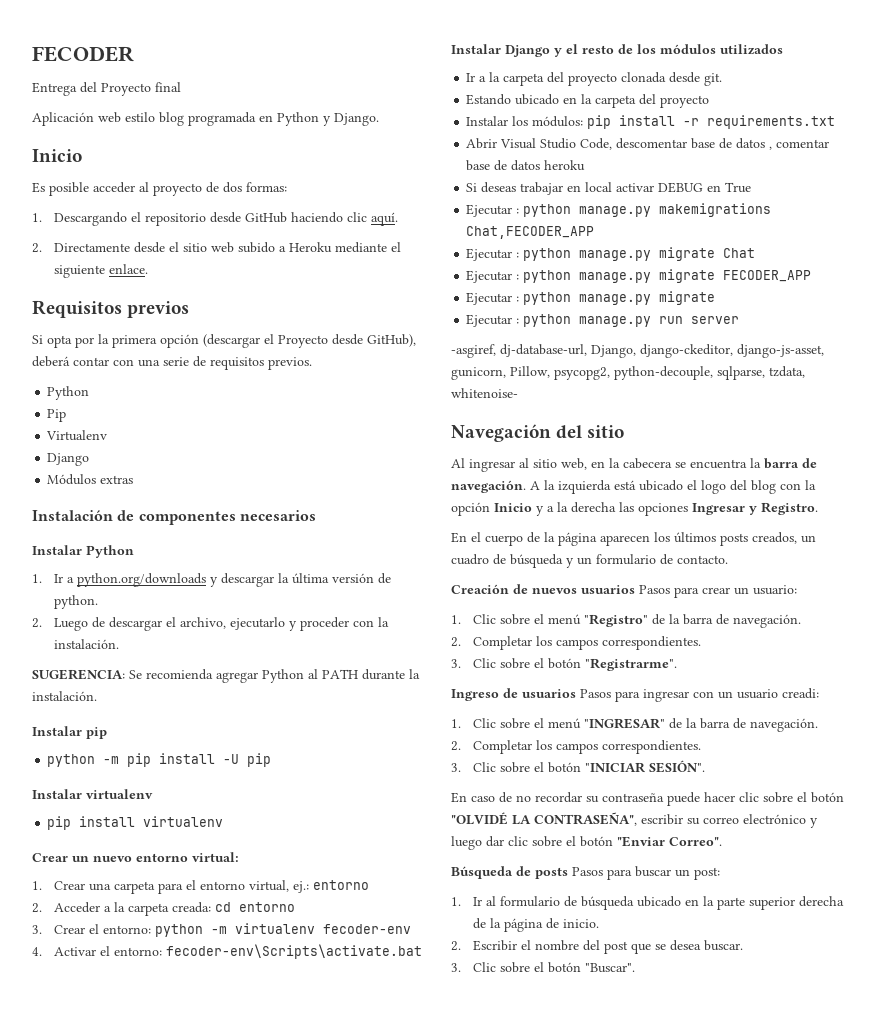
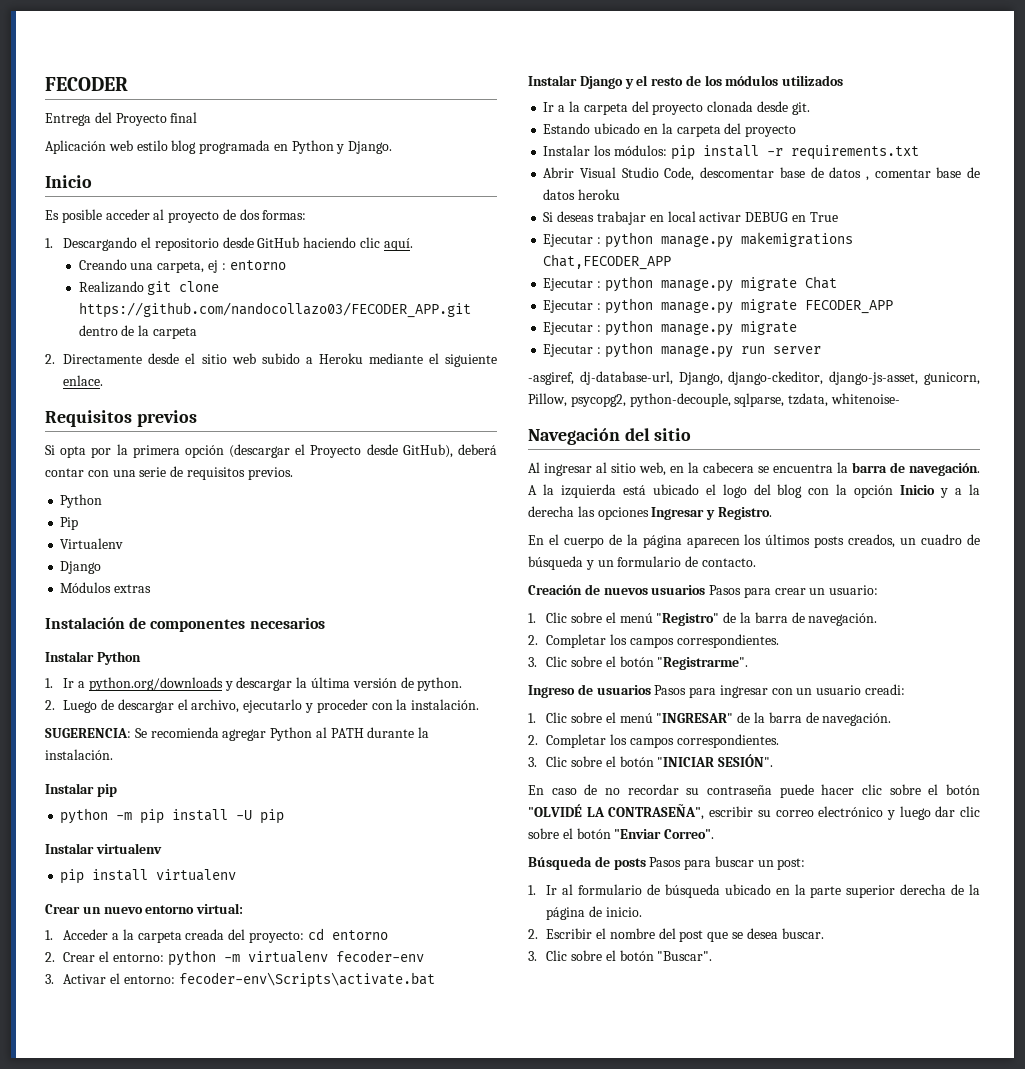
+ Creando una carpeta, ej : entorno
+ Realizando git clone https://github.com/nandocollazo03/FECODER_APP.git dentro de la carpeta
- 1. Crear una carpeta para el entorno virtual, ej.: entorno
- 2. Acceder a la carpeta creada: cd entorno
+ 1. Acceder a la carpeta creada del proyecto: cd entorno
- 3. Crear el entorno: python -m virtualenv fecoder-env
+ 2. Crear el entorno: python -m virtualenv fecoder-env
- 4. Activar el entorno: fecoder-env\Scripts\activate.bat
+ 3. Activar el entorno: fecoder-env\Scripts\activate.bat

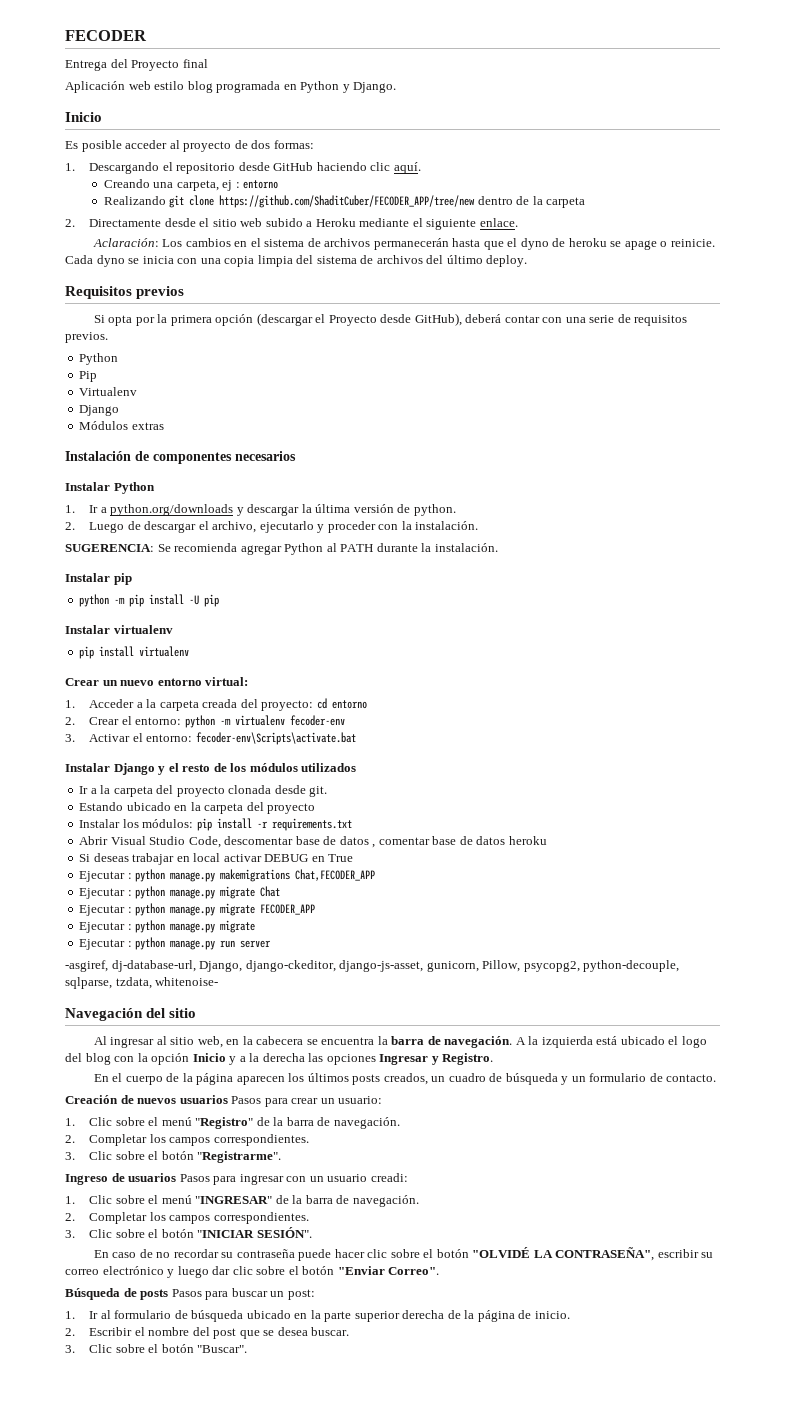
- Realizando git clone https://github.com/nandocollazo03/FECODER_APP.git dentro de la carpeta
+ Realizando git clone https://github.com/ShaditCuber/FECODER_APP/tree/new dentro de la carpeta
+ Aclaración: Los cambios en el sistema de archivos permanecerán hasta que el dyno de heroku se apage o reinicie. Cada dyno se inicia con una copia limpia del sistema de archivos del último deploy.

